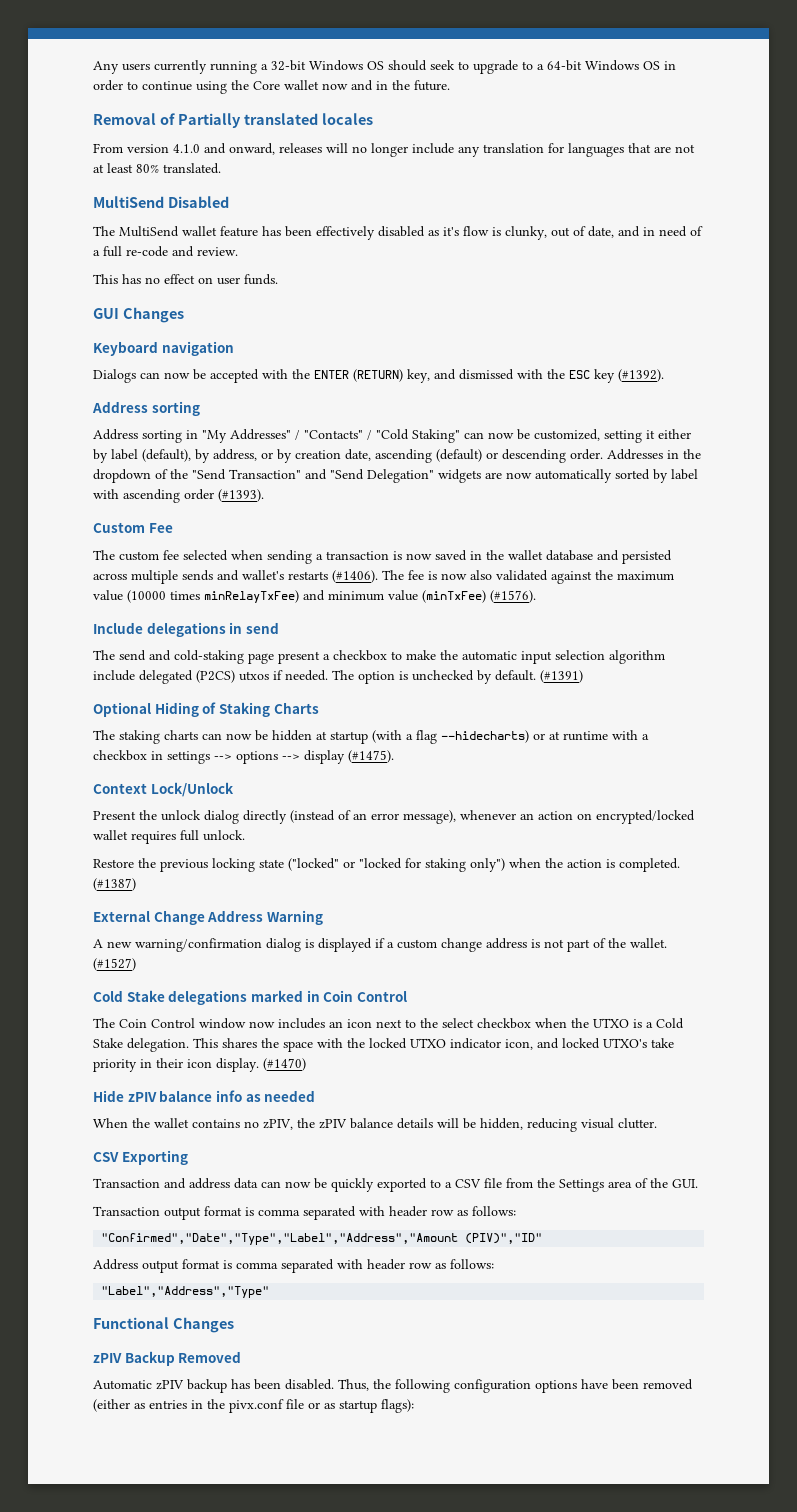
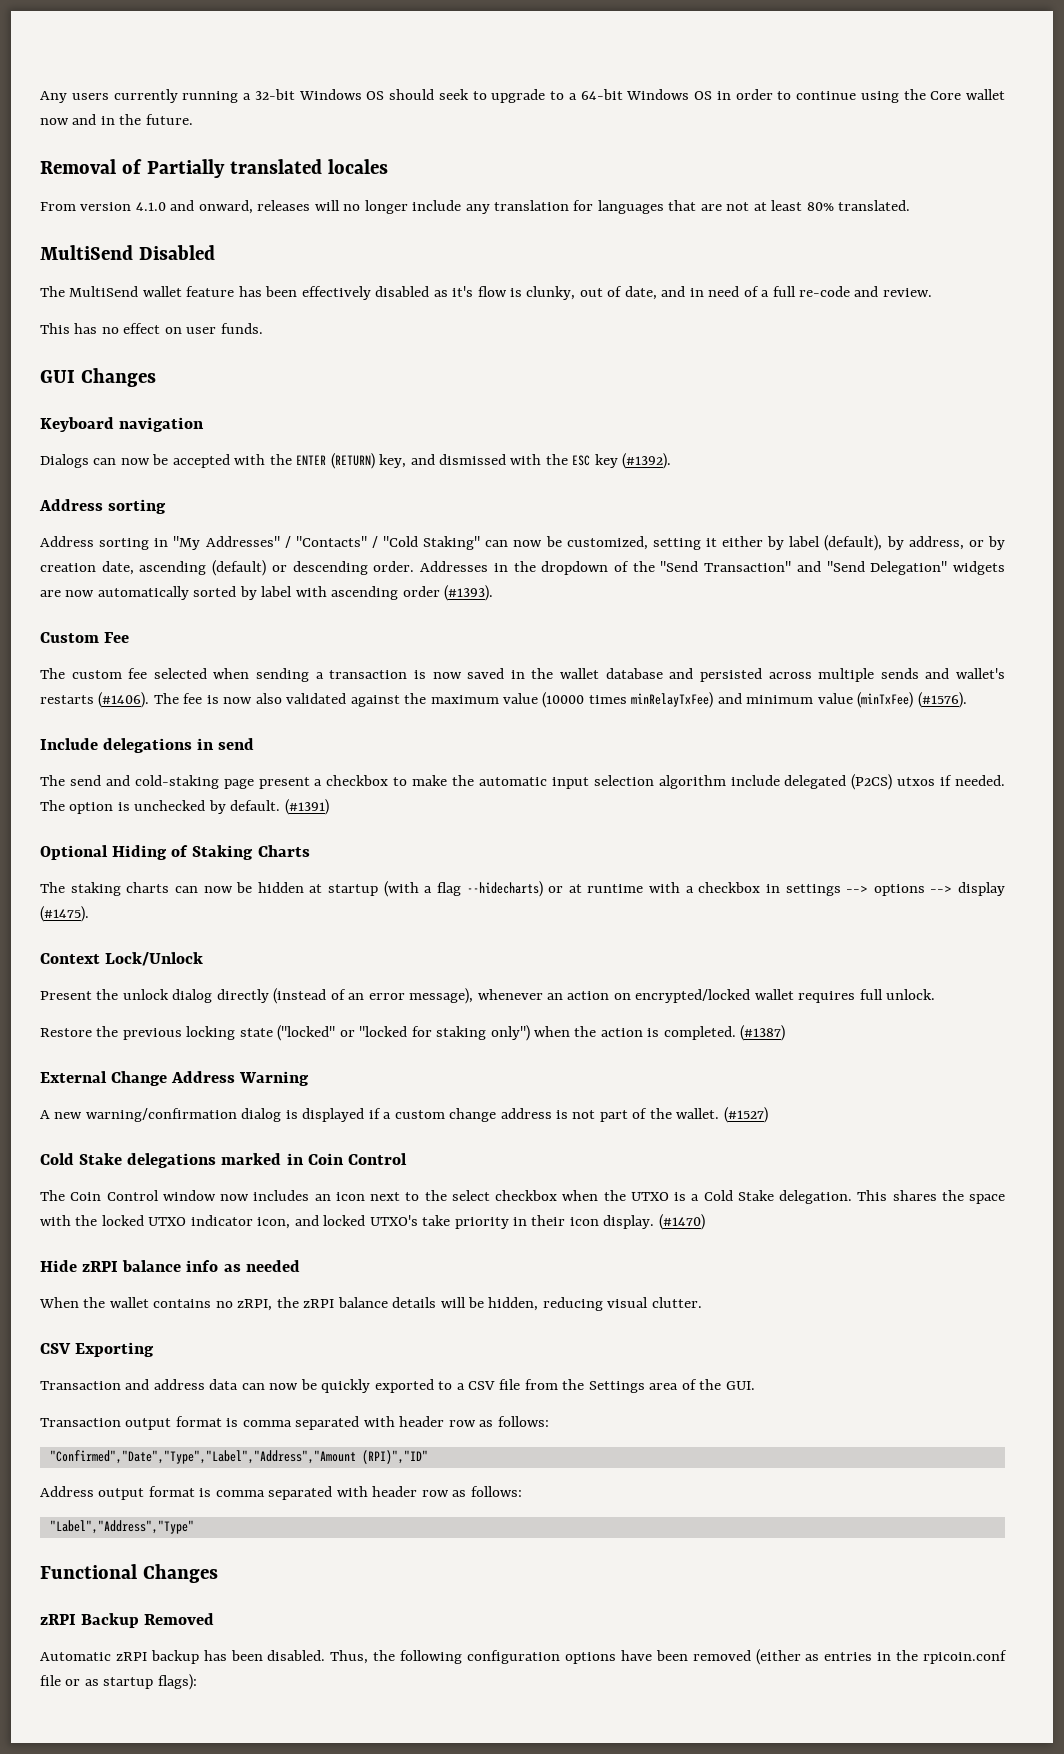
- Hide zPIV balance info as needed
+ Hide zRPI balance info as needed
- When the wallet contains no zPIV, the zPIV balance details will be hidden, reducing visual clutter.
+ When the wallet contains no zRPI, the zRPI balance details will be hidden, reducing visual clutter.
- "Confirmed","Date","Type","Label","Address","Amount (PIV)","ID"
+ "Confirmed","Date","Type","Label","Address","Amount (RPI)","ID"
- zPIV Backup Removed
+ zRPI Backup Removed
- Automatic zPIV backup has been disabled.
+ Automatic zRPI backup has been disabled.
- Thus, the following configuration options have been removed (either as entries in the pivx.conf file or as startup flags):
+ Thus, the following configuration options have been removed (either as entries in the rpicoin.conf file or as startup flags):

